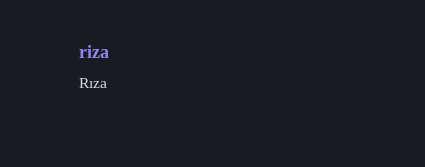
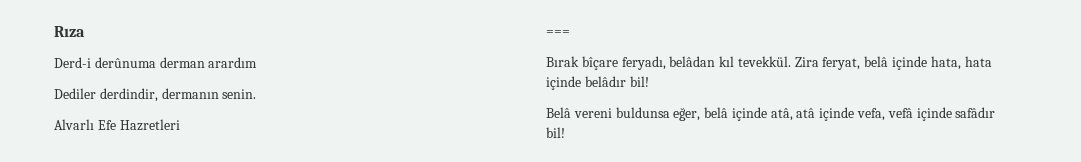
- riza
  Rıza
+ Derd-i derûnuma derman arardım
+ Dediler derdindir, dermanın senin.
+ Alvarlı Efe Hazretleri
+ ===
+ Bırak bîçare feryadı, belâdan kıl tevekkül. Zira feryat, belâ içinde hata, hata içinde belâdır bil!
+ Belâ vereni buldunsa eğer, belâ içinde atâ, atâ içinde vefa, vefâ içinde safâdır bil!

